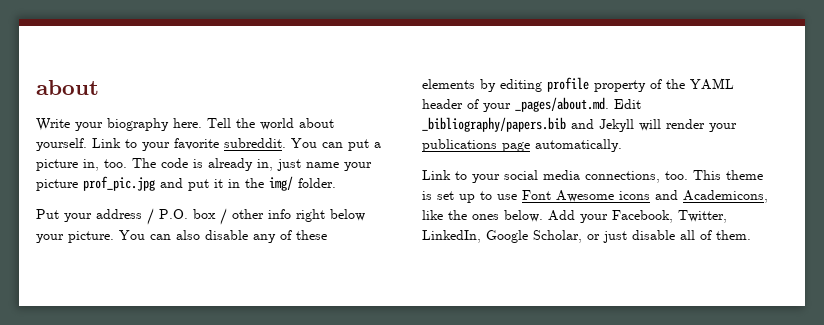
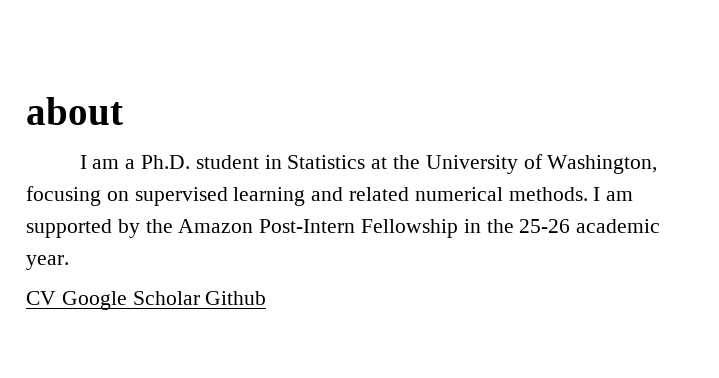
- Write your biography here. Tell the world about yourself. Link to your favorite subreddit. You can put a picture in, too. The code is already in, just name your picture prof_pic.jpg and put it in the img/ folder.
- Put your address / P.O. box / other info right below your picture. You can also disable any of these elements by editing profile property of the YAML header of your _pages/about.md. Edit _bibliography/papers.bib and Jekyll will render your publications page automatically.
- Link to your social media connections, too. This theme is set up to use Font Awesome icons and Academicons, like the ones below. Add your Facebook, Twitter, LinkedIn, Google Scholar, or just disable all of them.
+ I am a Ph.D. student in Statistics at the University of Washington, focusing on supervised learning and related numerical methods. I am supported by the Amazon Post-Intern Fellowship in the 25-26 academic year.
+ CV Google Scholar Github

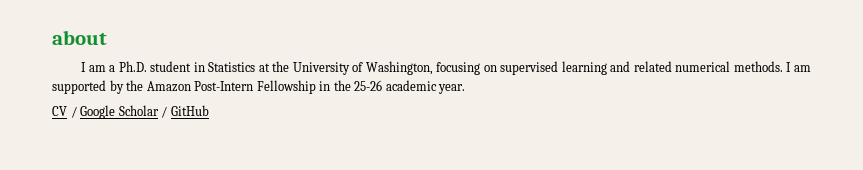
- CV Google Scholar Github
+ CV / Google Scholar / GitHub

